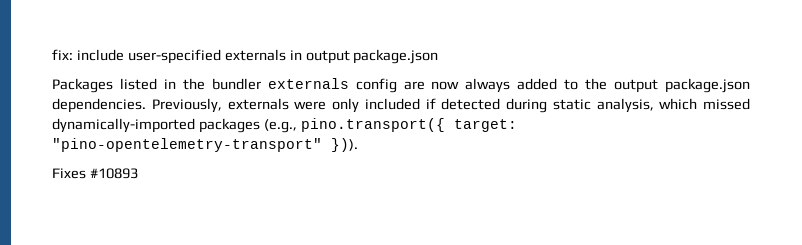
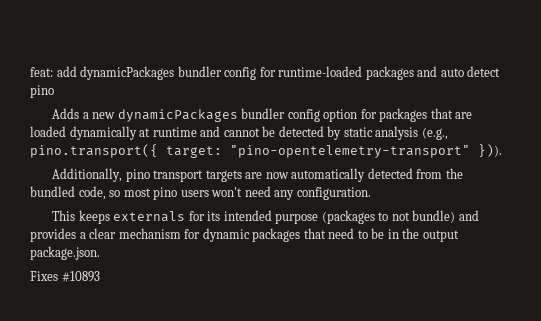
- fix: include user-specified externals in output package.json
- Packages listed in the bundler externals config are now always added to the output package.json dependencies. Previously, externals were only included if detected during static analysis, which missed dynamically-imported packages (e.g., pino.transport({ target: "pino-opentelemetry-transport" })).
+ feat: add dynamicPackages bundler config for runtime-loaded packages and auto detect pino
+ Adds a new dynamicPackages bundler config option for packages that are loaded dynamically at runtime and cannot be detected by static analysis (e.g., pino.transport({ target: "pino-opentelemetry-transport" })).
+ Additionally, pino transport targets are now automatically detected from the bundled code, so most pino users won't need any configuration.
+ This keeps externals for its intended purpose (packages to not bundle) and provides a clear mechanism for dynamic packages that need to be in the output package.json.

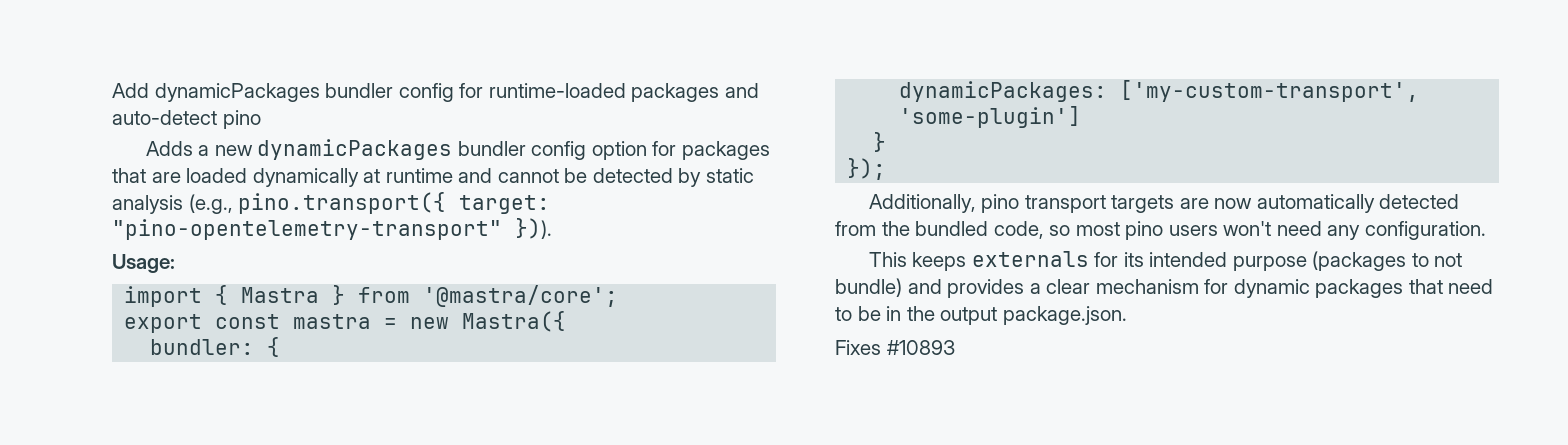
- feat: add dynamicPackages bundler config for runtime-loaded packages and auto detect pino
+ Add dynamicPackages bundler config for runtime-loaded packages and auto-detect pino
+ Usage:
+ import { Mastra } from '@mastra/core';
+ export const mastra = new Mastra({
+ bundler: {
+ dynamicPackages: ['my-custom-transport', 'some-plugin']
+ }
+ });

